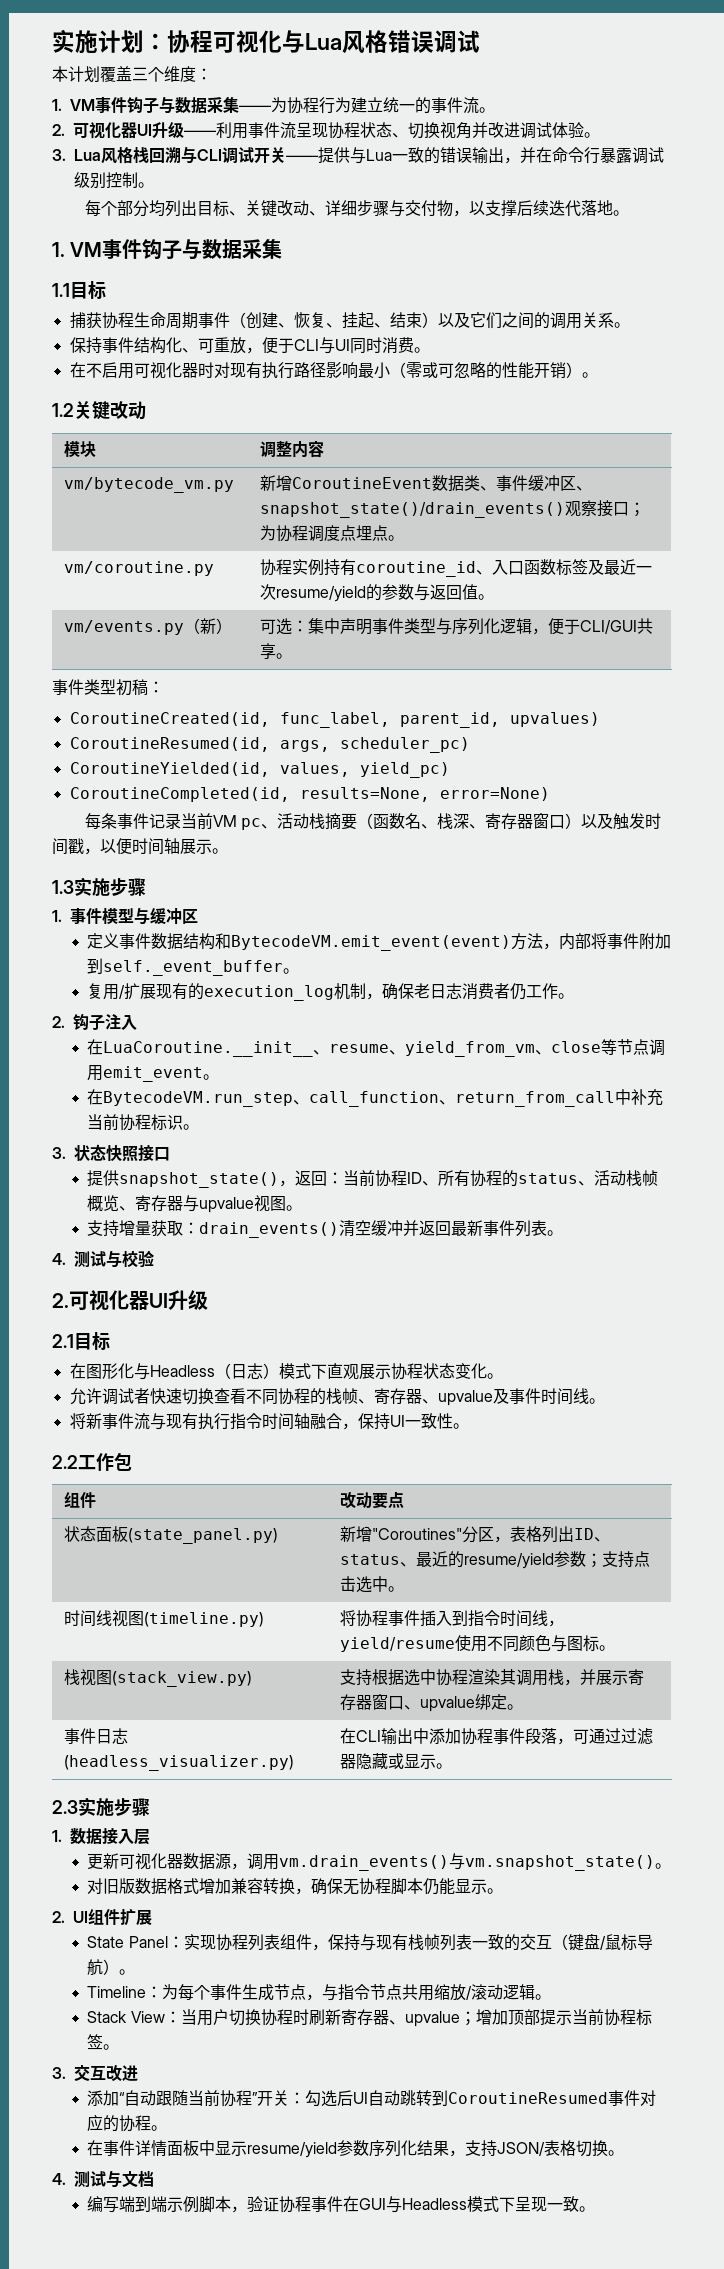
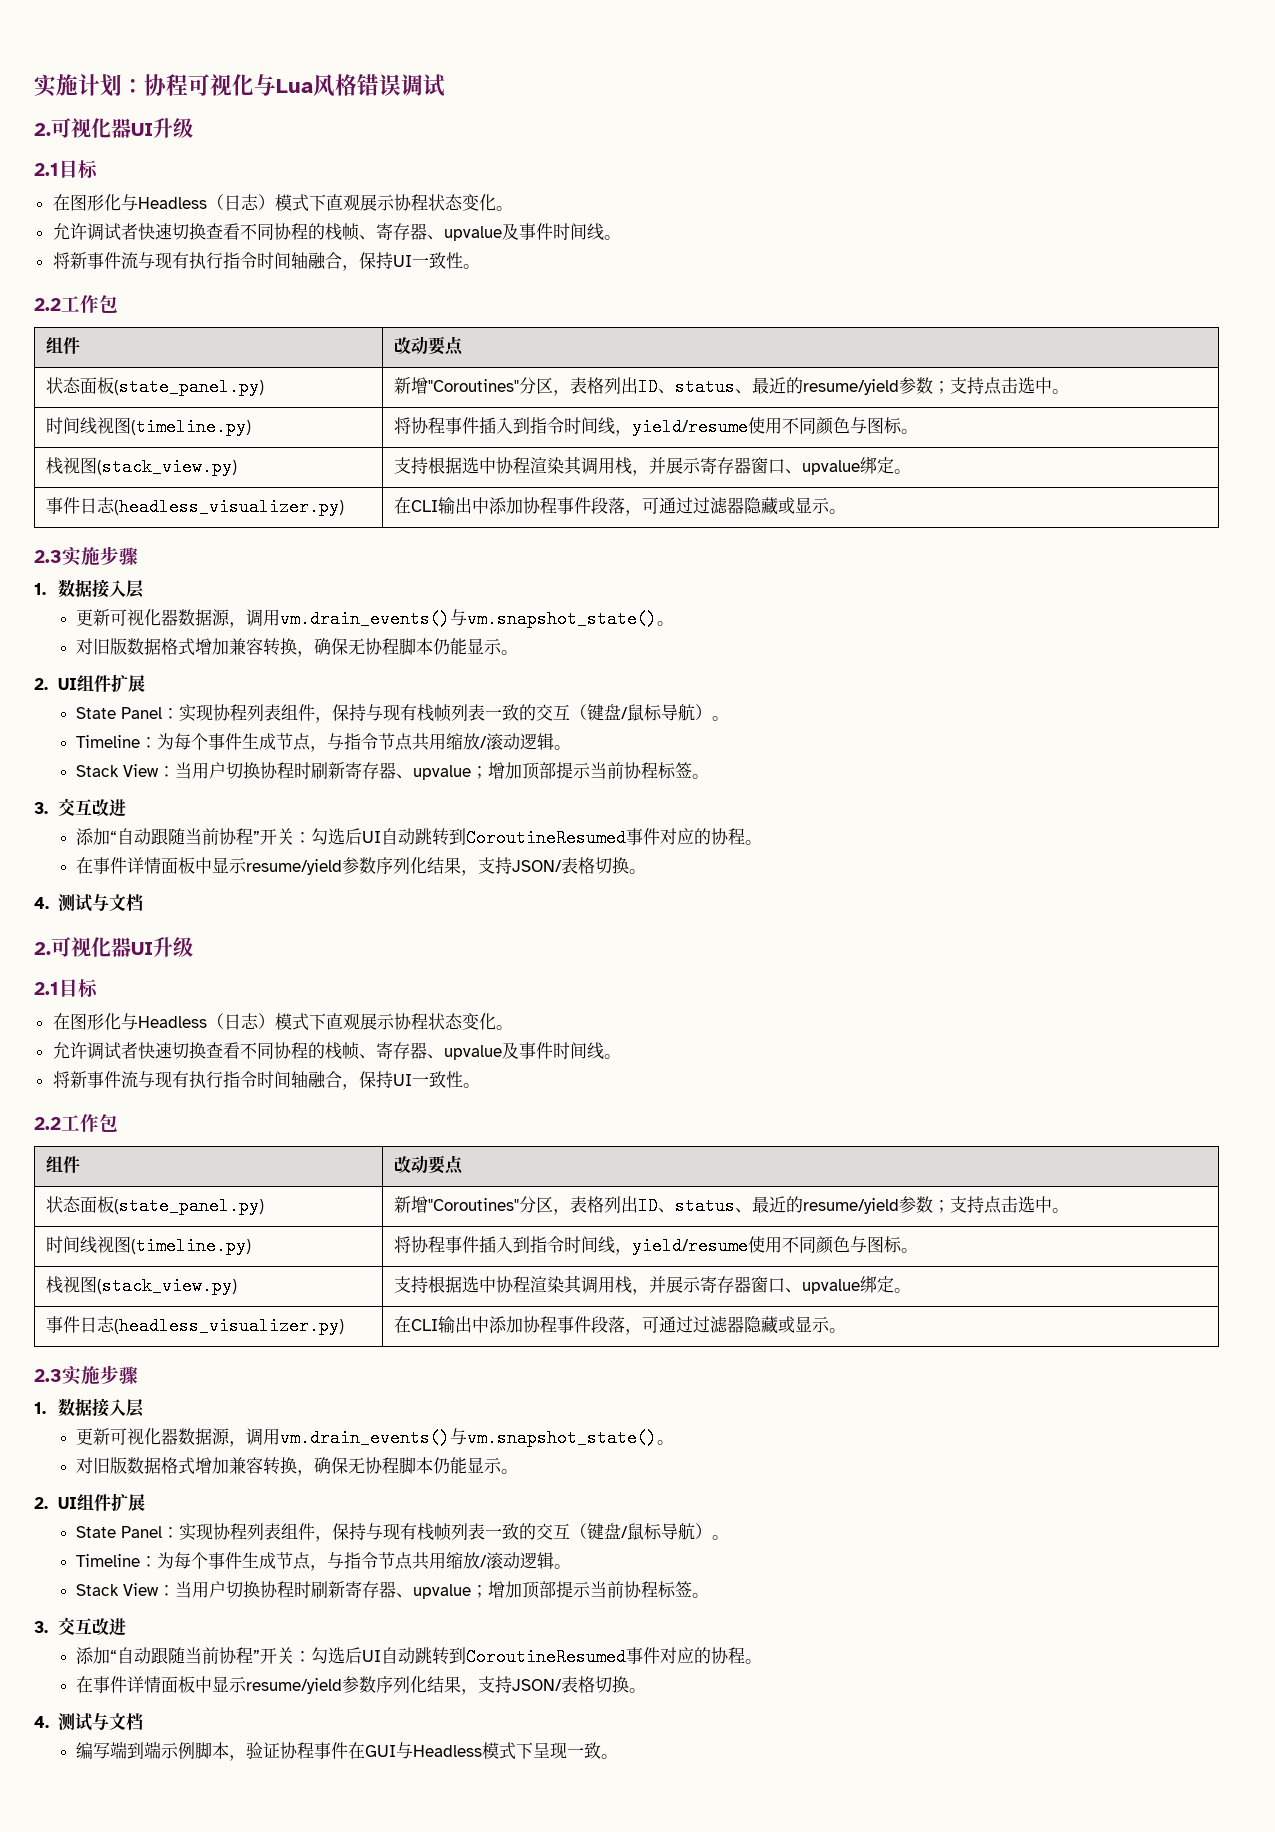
  实施计划：协程可视化与Lua风格错误调试
- 本计划覆盖三个维度：
- 1. VM事件钩子与数据采集——为协程行为建立统一的事件流。
- 2.可视化器UI升级——利用事件流呈现协程状态、切换视角并改进调试体验。
- 3. Lua风格栈回溯与CLI调试开关——提供与Lua一致的错误输出，并在命令行暴露调试级别控制。
- 每个部分均列出目标、关键改动、详细步骤与交付物，以支撑后续迭代落地。
- 1. VM事件钩子与数据采集
- 1.1目标
- 捕获协程生命周期事件（创建、恢复、挂起、结束）以及它们之间的调用关系。
- 保持事件结构化、可重放，便于CLI与UI同时消费。
- 在不启用可视化器时对现有执行路径影响最小（零或可忽略的性能开销）。
- 1.2关键改动
- 模块 | 调整内容
- vm/bytecode_vm.py | 新增CoroutineEvent数据类、事件缓冲区、snapshot_state()/drain_events()观察接口；为协程调度点埋点。
- vm/coroutine.py | 协程实例持有coroutine_id、入口函数标签及最近一次resume/yield的参数与返回值。
- vm/events.py（新） | 可选：集中声明事件类型与序列化逻辑，便于CLI/GUI共享。
- 事件类型初稿：
- CoroutineCreated(id, func_label, parent_id, upvalues)
- CoroutineResumed(id, args, scheduler_pc)
- CoroutineYielded(id, values, yield_pc)
- CoroutineCompleted(id, results=None, error=None)
- 每条事件记录当前VM pc、活动栈摘要（函数名、栈深、寄存器窗口）以及触发时间戳，以便时间轴展示。
- 1.3实施步骤
- 1.事件模型与缓冲区
- 定义事件数据结构和BytecodeVM.emit_event(event)方法，内部将事件附加到self._event_buffer。
- 复用/扩展现有的execution_log机制，确保老日志消费者仍工作。
- 2.钩子注入
- 在LuaCoroutine.__init__、resume、yield_from_vm、close等节点调用emit_event。
- 在BytecodeVM.run_step、call_function、return_from_call中补充当前协程标识。
- 3.状态快照接口
- 提供snapshot_state()，返回：当前协程ID、所有协程的status、活动栈帧概览、寄存器与upvalue视图。
- 支持增量获取：drain_events()清空缓冲并返回最新事件列表。
- 4.测试与校验
+ 2.可视化器UI升级
+ 2.1目标
+ 在图形化与Headless（日志）模式下直观展示协程状态变化。
+ 允许调试者快速切换查看不同协程的栈帧、寄存器、upvalue及事件时间线。
+ 将新事件流与现有执行指令时间轴融合，保持UI一致性。
+ 2.2工作包
+ 组件 | 改动要点
+ 状态面板(state_panel.py) | 新增"Coroutines"分区，表格列出ID、status、最近的resume/yield参数；支持点击选中。
+ 时间线视图(timeline.py) | 将协程事件插入到指令时间线，yield/resume使用不同颜色与图标。
+ 栈视图(stack_view.py) | 支持根据选中协程渲染其调用栈，并展示寄存器窗口、upvalue绑定。
+ 事件日志(headless_visualizer.py) | 在CLI输出中添加协程事件段落，可通过过滤器隐藏或显示。
+ 2.3实施步骤
+ 1.数据接入层
+ 更新可视化器数据源，调用vm.drain_events()与vm.snapshot_state()。
+ 对旧版数据格式增加兼容转换，确保无协程脚本仍能显示。
+ 2. UI组件扩展
+ State Panel：实现协程列表组件，保持与现有栈帧列表一致的交互（键盘/鼠标导航）。
+ Timeline：为每个事件生成节点，与指令节点共用缩放/滚动逻辑。
+ Stack View：当用户切换协程时刷新寄存器、upvalue；增加顶部提示当前协程标签。
+ 3.交互改进
+ 添加“自动跟随当前协程”开关：勾选后UI自动跳转到CoroutineResumed事件对应的协程。
+ 在事件详情面板中显示resume/yield参数序列化结果，支持JSON/表格切换。
+ 4.测试与文档

